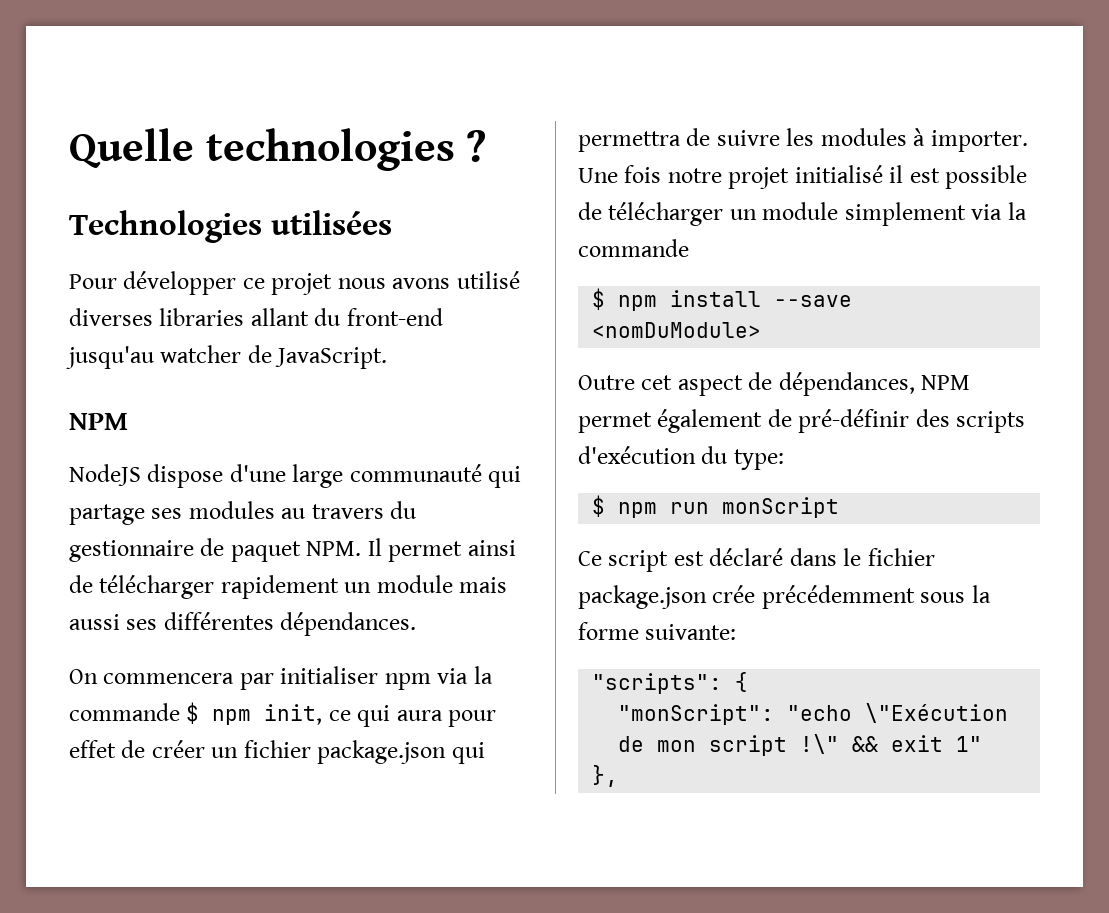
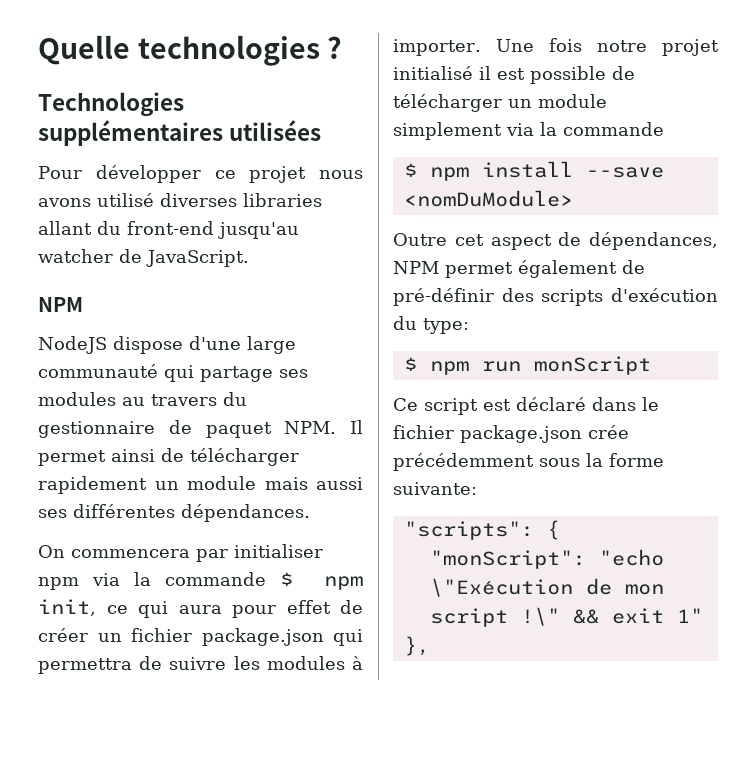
- Technologies utilisées
+ Technologies supplémentaires utilisées

